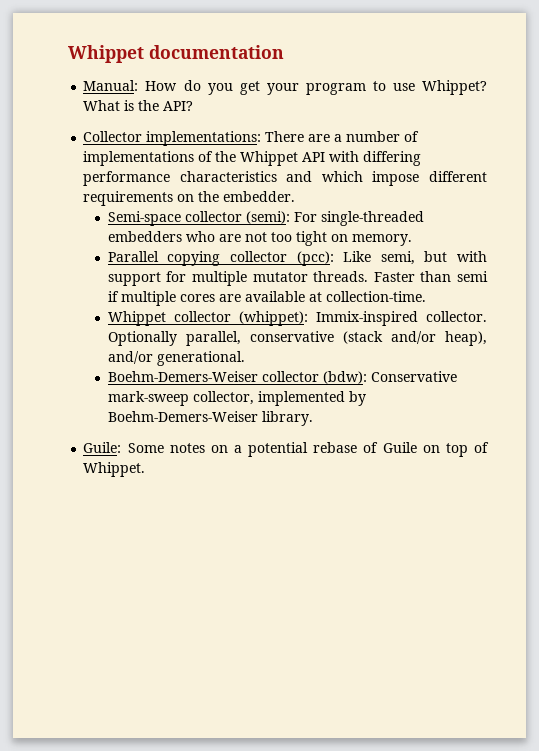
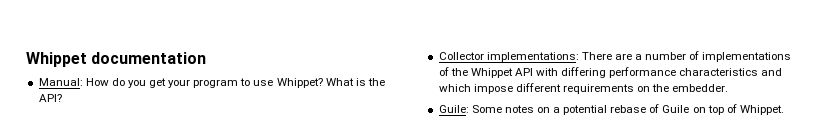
- Semi-space collector (semi): For single-threaded embedders who are not too tight on memory.
- Parallel copying collector (pcc): Like semi, but with support for multiple mutator threads. Faster than semi if multiple cores are available at collection-time.
- Whippet collector (whippet): Immix-inspired collector. Optionally parallel, conservative (stack and/or heap), and/or generational.
- Boehm-Demers-Weiser collector (bdw): Conservative mark-sweep collector, implemented by Boehm-Demers-Weiser library.

